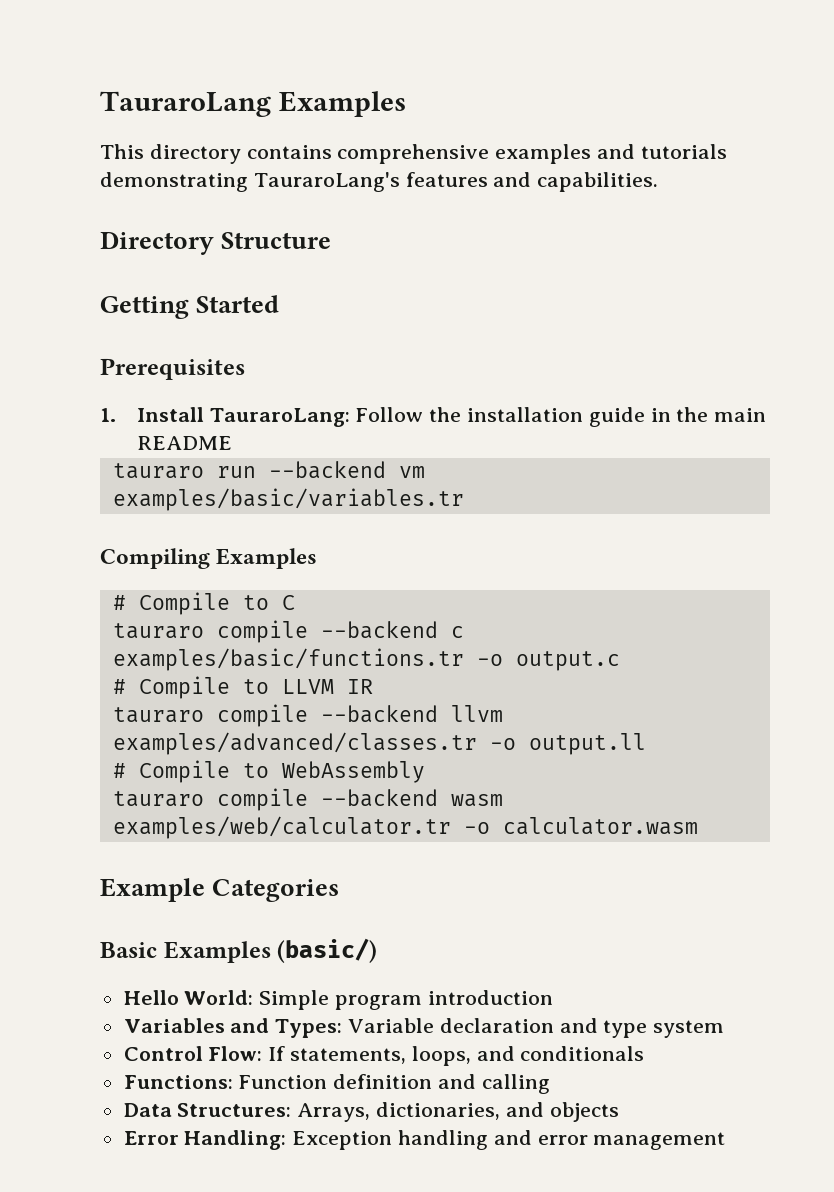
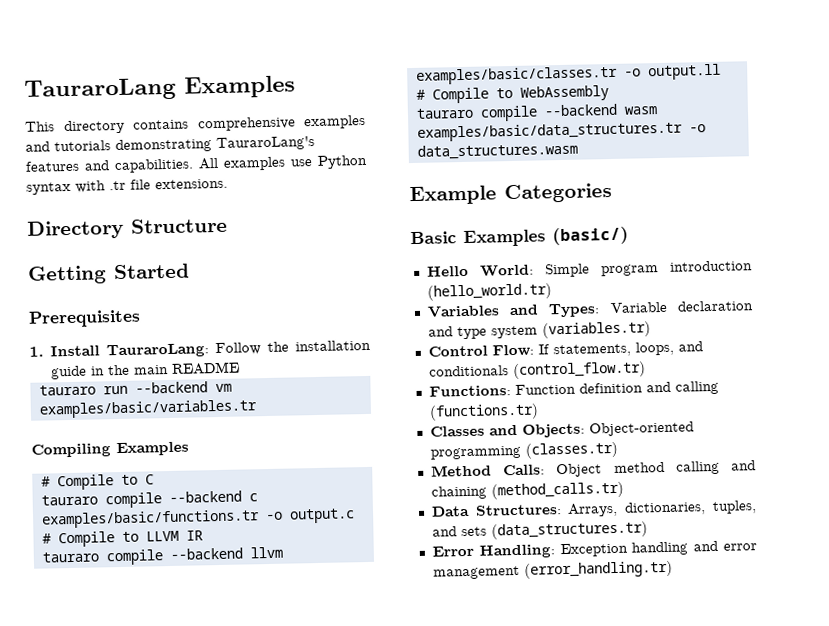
+ All examples use Python syntax with .tr file extensions.
- tauraro compile --backend llvm examples/advanced/classes.tr -o output.ll
+ tauraro compile --backend llvm examples/basic/classes.tr -o output.ll
- tauraro compile --backend wasm examples/web/calculator.tr -o calculator.wasm
+ tauraro compile --backend wasm examples/basic/data_structures.tr -o data_structures.wasm
- Hello World: Simple program introduction
+ Hello World: Simple program introduction (hello_world.tr)
- Variables and Types: Variable declaration and type system
+ Variables and Types: Variable declaration and type system (variables.tr)
- Control Flow: If statements, loops, and conditionals
+ Control Flow: If statements, loops, and conditionals (control_flow.tr)
- Functions: Function definition and calling
+ Functions: Function definition and calling (functions.tr)
+ Classes and Objects: Object-oriented programming (classes.tr)
+ Method Calls: Object method calling and chaining (method_calls.tr)
- Data Structures: Arrays, dictionaries, and objects
+ Data Structures: Arrays, dictionaries, tuples, and sets (data_structures.tr)
- Error Handling: Exception handling and error management
+ Error Handling: Exception handling and error management (error_handling.tr)

